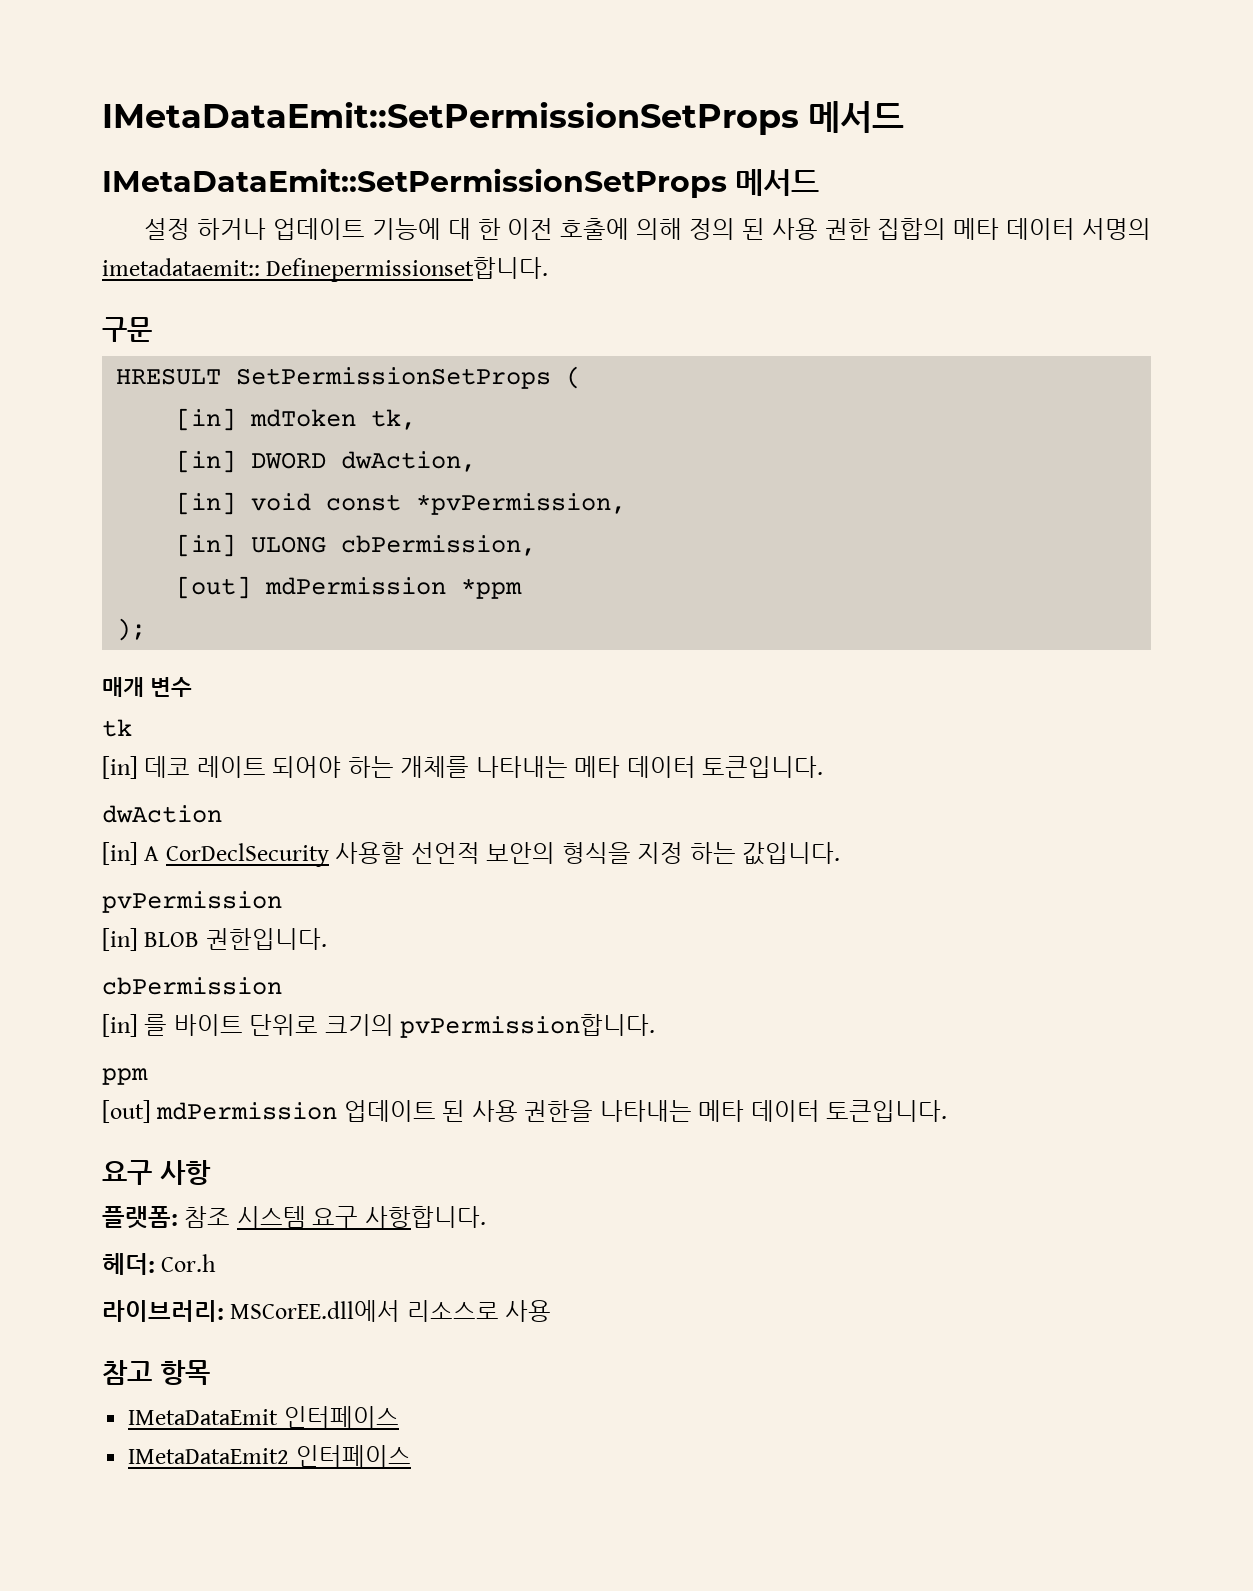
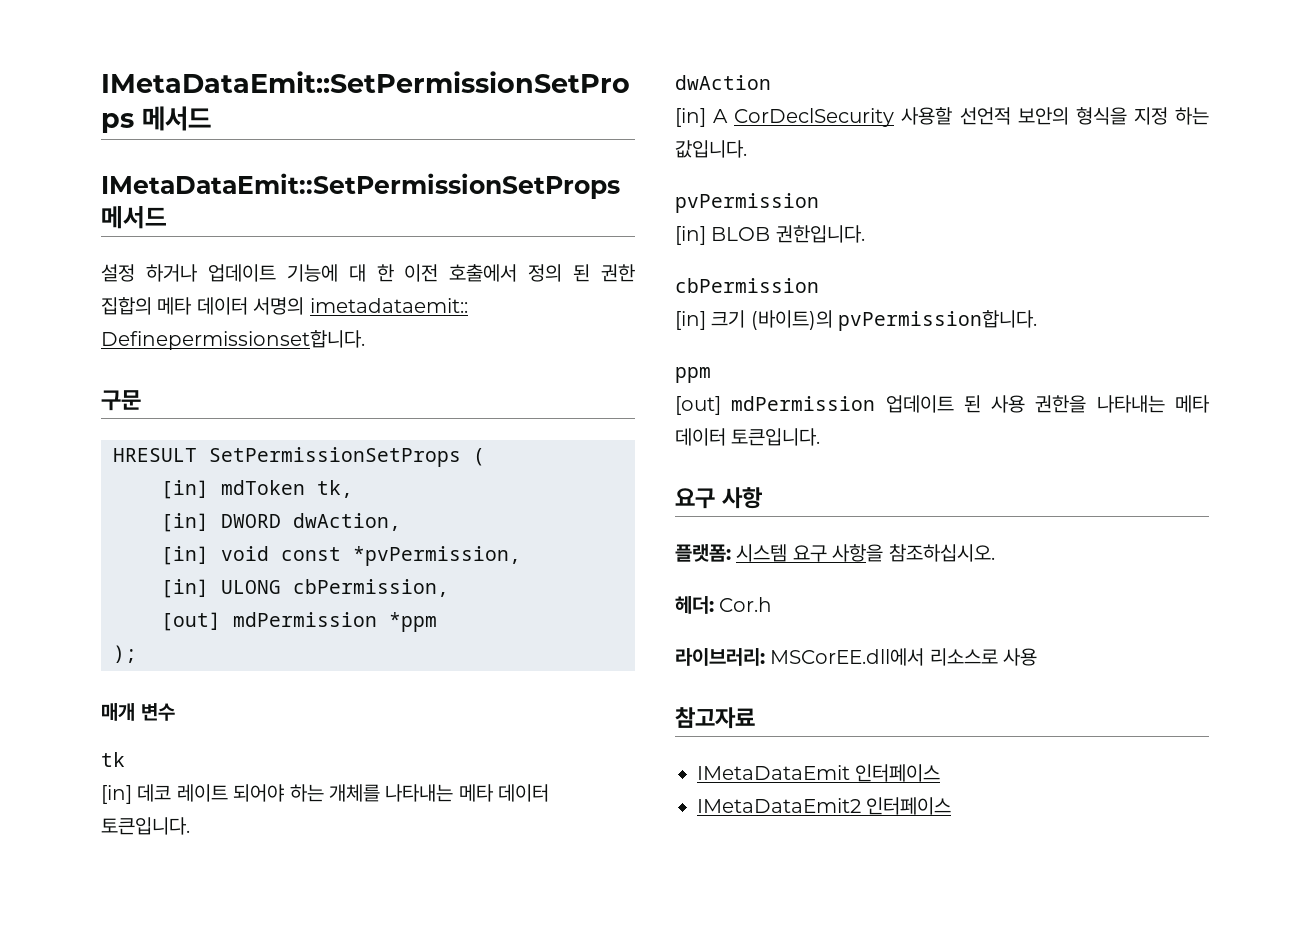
- 설정 하거나 업데이트 기능에 대 한 이전 호출에 의해 정의 된 사용 권한 집합의 메타 데이터 서명의 imetadataemit:: Definepermissionset합니다.
+ 설정 하거나 업데이트 기능에 대 한 이전 호출에서 정의 된 권한 집합의 메타 데이터 서명의 imetadataemit:: Definepermissionset합니다.
- [in] 를 바이트 단위로 크기의 pvPermission합니다.
+ [in] 크기 (바이트)의 pvPermission합니다.
- 플랫폼: 참조 시스템 요구 사항합니다.
+ 플랫폼: 시스템 요구 사항을 참조하십시오.
- 참고 항목
+ 참고자료

